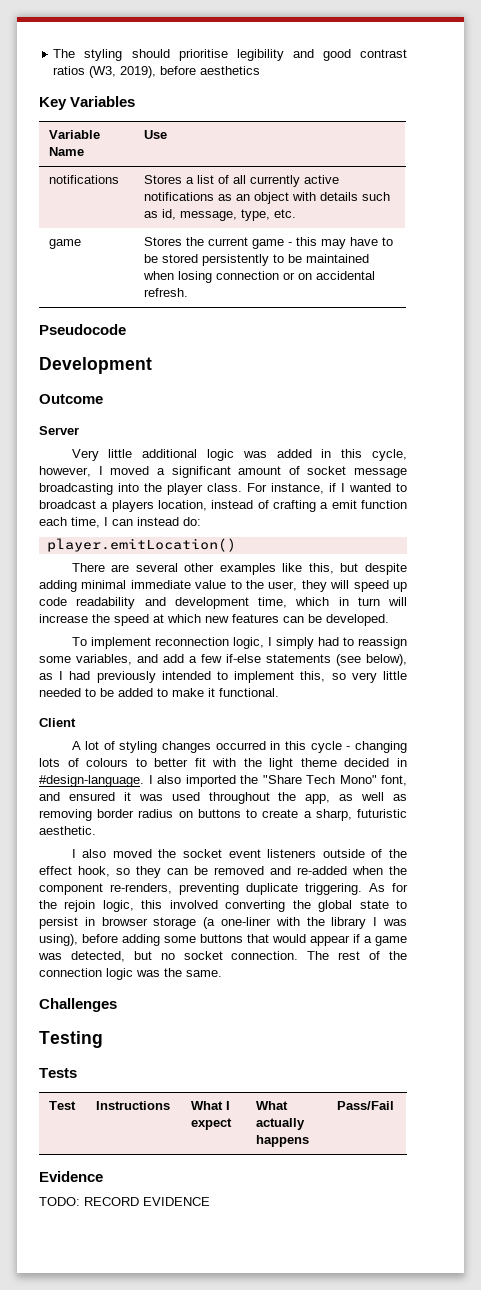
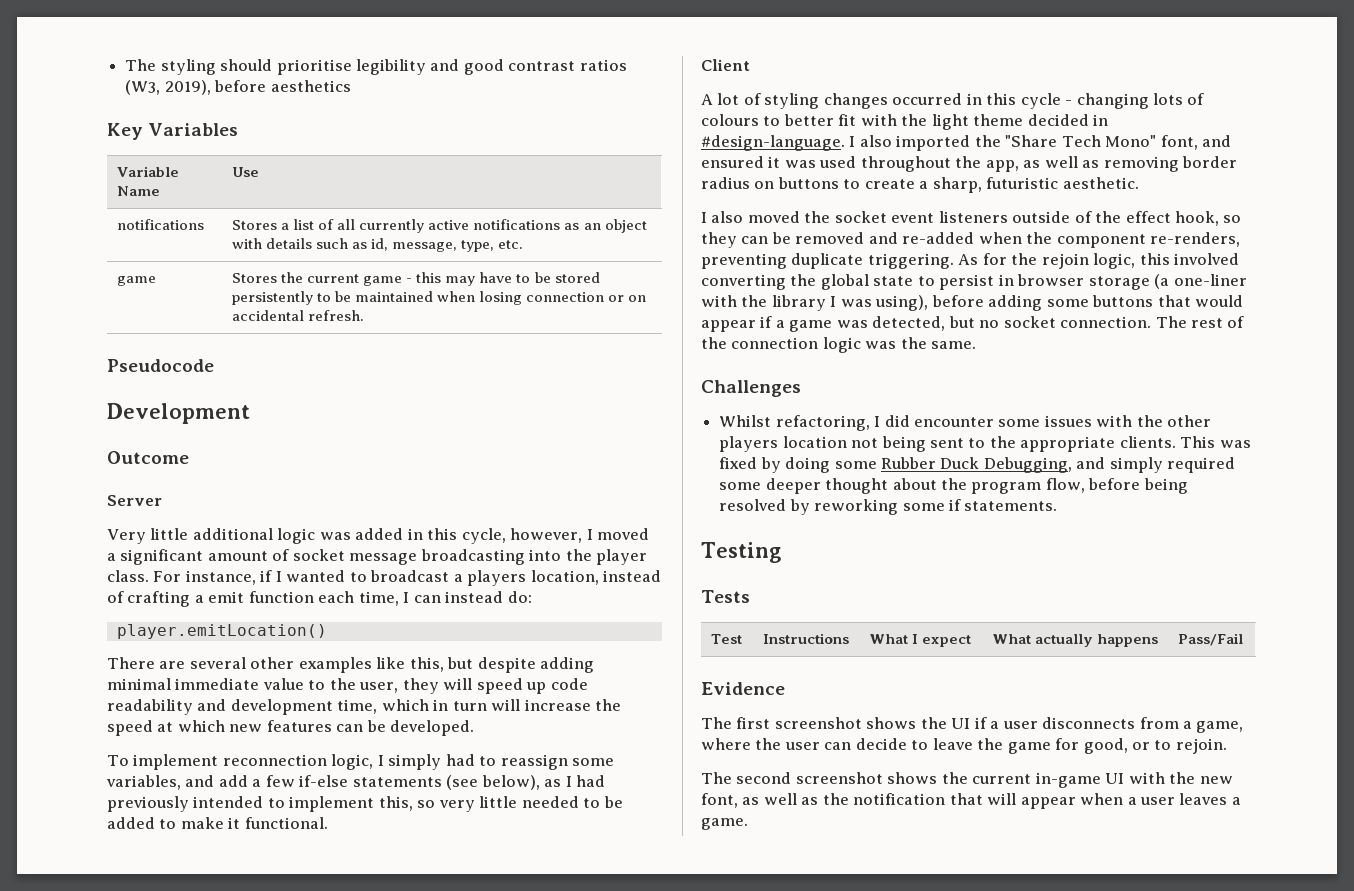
+ Whilst refactoring, I did encounter some issues with the other players location not being sent to the appropriate clients. This was fixed by doing some Rubber Duck Debugging, and simply required some deeper thought about the program flow, before being resolved by reworking some if statements.
- TODO: RECORD EVIDENCE
+ The first screenshot shows the UI if a user disconnects from a game, where the user can decide to leave the game for good, or to rejoin.
+ The second screenshot shows the current in-game UI with the new font, as well as the notification that will appear when a user leaves a game.

